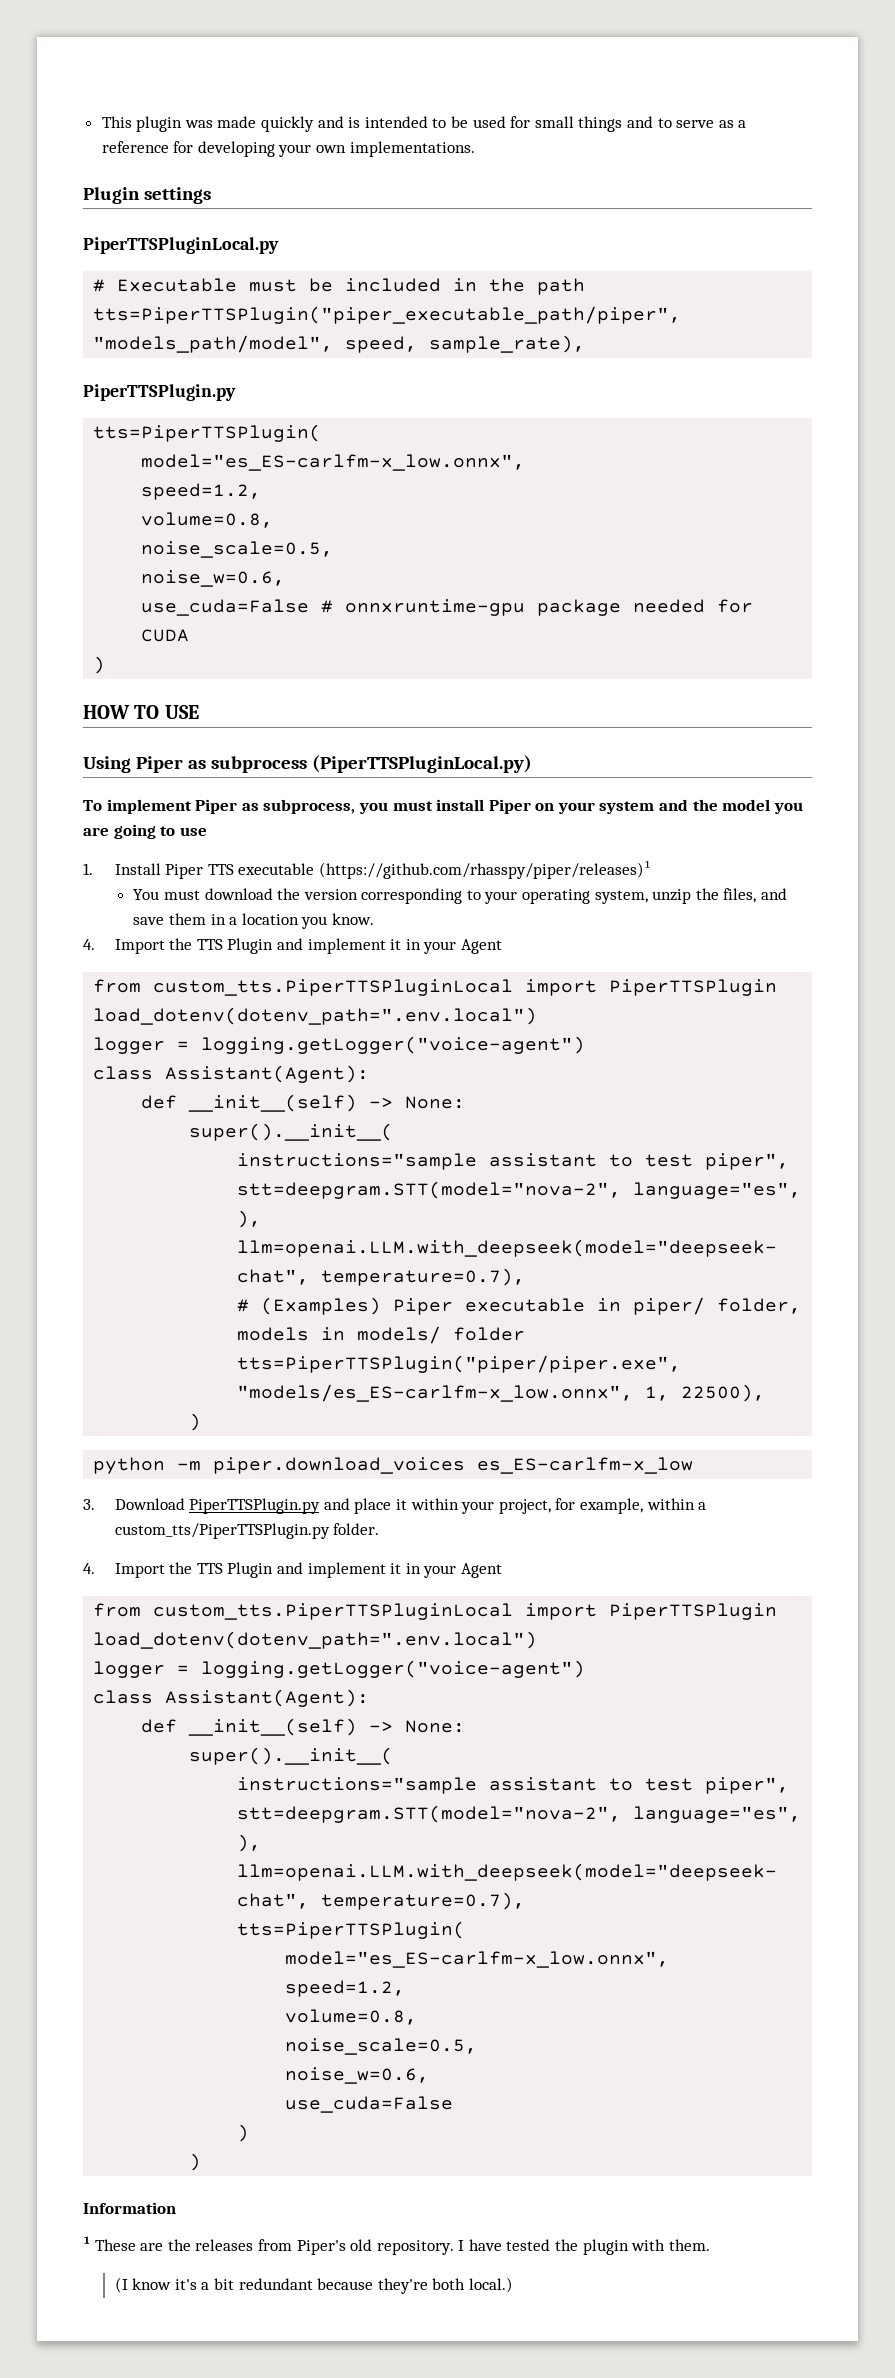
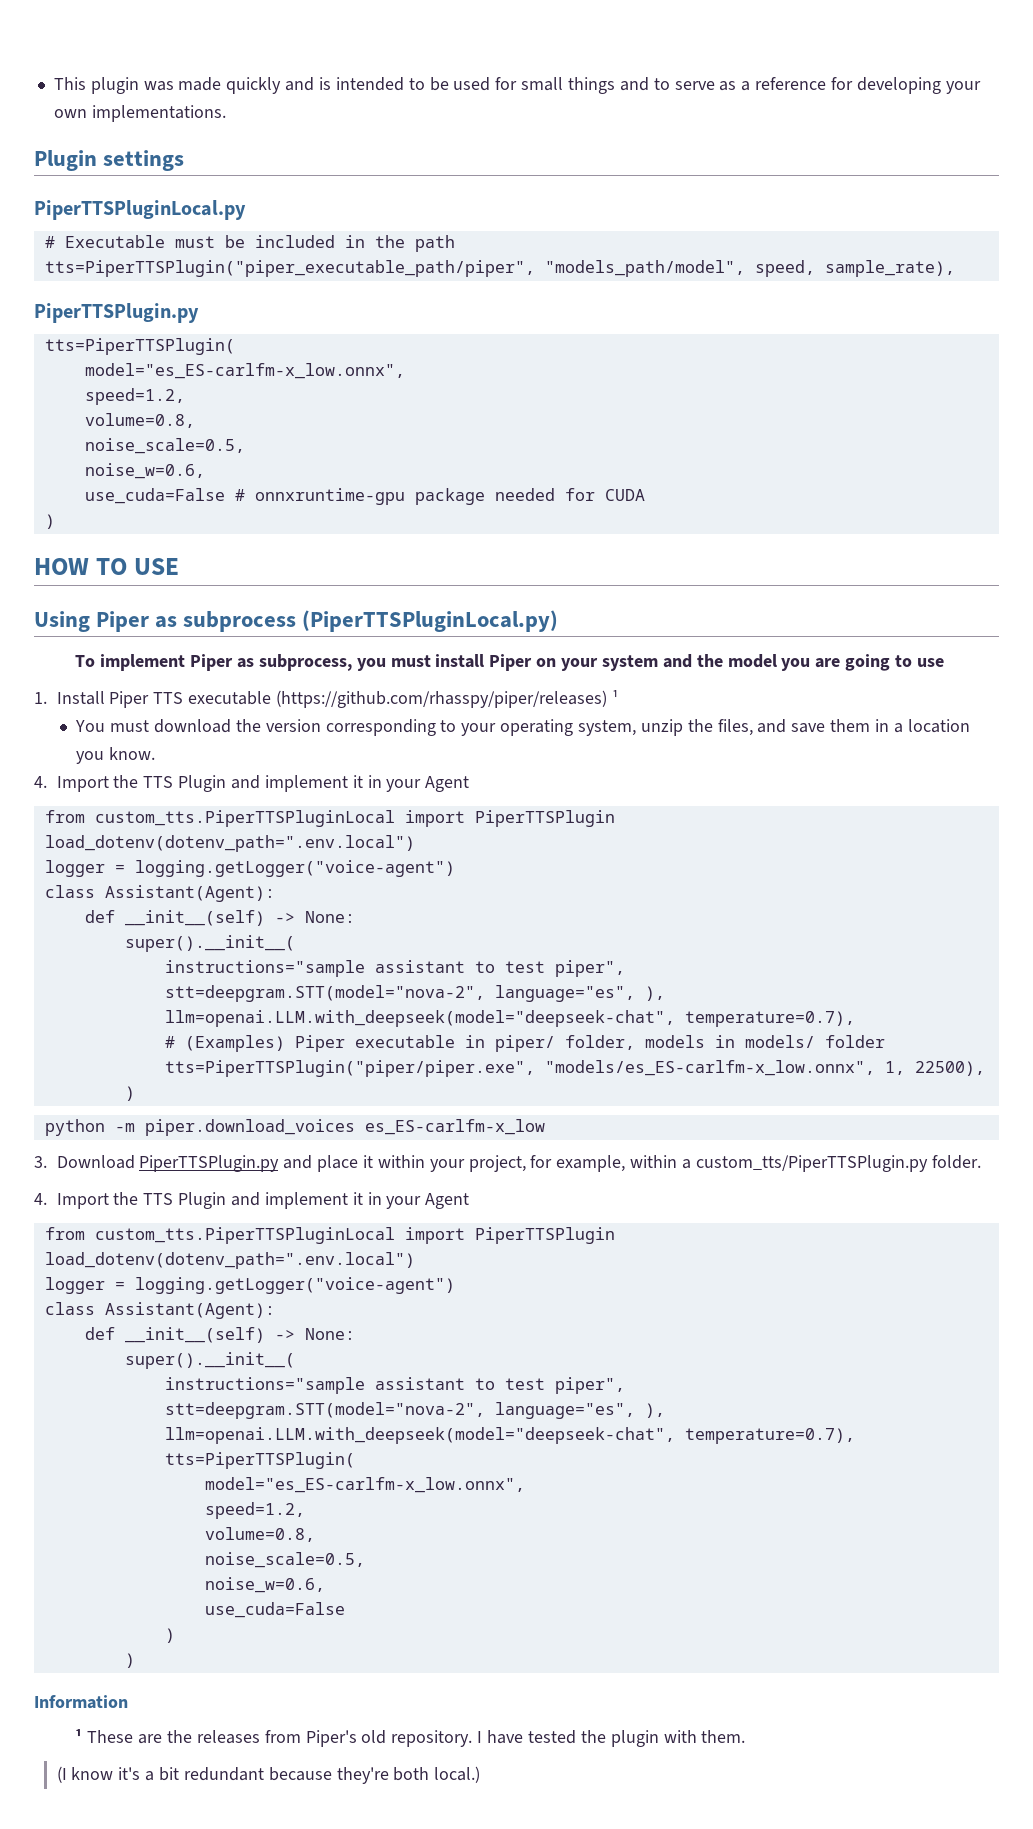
- 1. Install Piper TTS executable (https://github.com/rhasspy/piper/releases)¹
+ 1. Install Piper TTS executable (https://github.com/rhasspy/piper/releases) ¹

